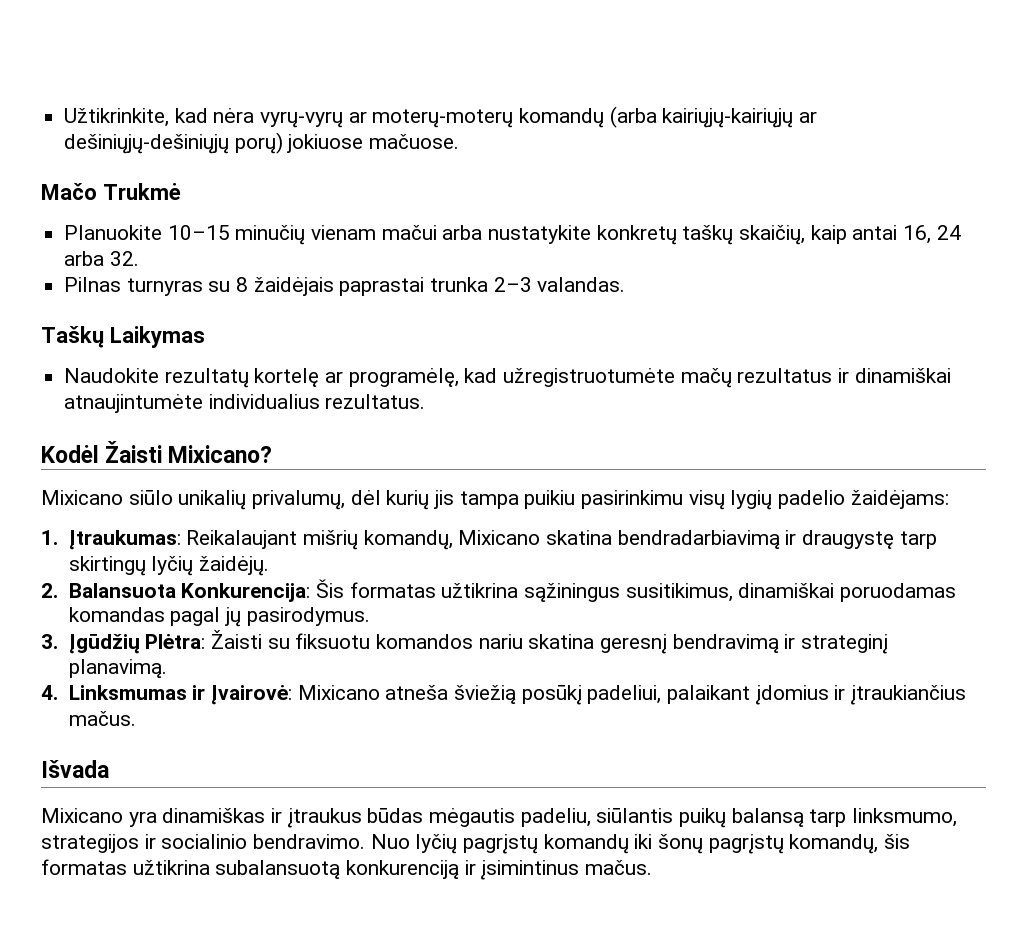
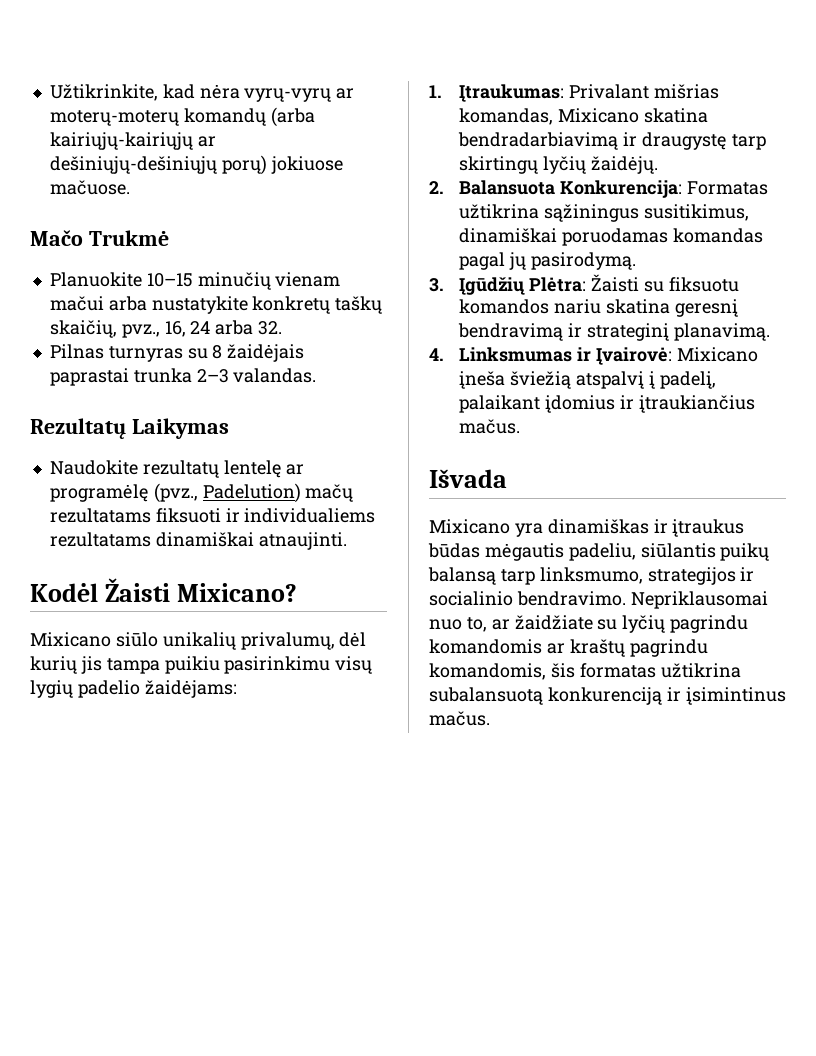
- Planuokite 10–15 minučių vienam mačui arba nustatykite konkretų taškų skaičių, kaip antai 16, 24 arba 32.
+ Planuokite 10–15 minučių vienam mačui arba nustatykite konkretų taškų skaičių, pvz., 16, 24 arba 32.
- Taškų Laikymas
+ Rezultatų Laikymas
- Naudokite rezultatų kortelę ar programėlę, kad užregistruotumėte mačų rezultatus ir dinamiškai atnaujintumėte individualius rezultatus.
+ Naudokite rezultatų lentelę ar programėlę (pvz., Padelution) mačų rezultatams fiksuoti ir individualiems rezultatams dinamiškai atnaujinti.
- 1. Įtraukumas: Reikalaujant mišrių komandų, Mixicano skatina bendradarbiavimą ir draugystę tarp skirtingų lyčių žaidėjų.
+ 1. Įtraukumas: Privalant mišrias komandas, Mixicano skatina bendradarbiavimą ir draugystę tarp skirtingų lyčių žaidėjų.
- 2. Balansuota Konkurencija: Šis formatas užtikrina sąžiningus susitikimus, dinamiškai poruodamas komandas pagal jų pasirodymus.
+ 2. Balansuota Konkurencija: Formatas užtikrina sąžiningus susitikimus, dinamiškai poruodamas komandas pagal jų pasirodymą.
- 4. Linksmumas ir Įvairovė: Mixicano atneša šviežią posūkį padeliui, palaikant įdomius ir įtraukiančius mačus.
+ 4. Linksmumas ir Įvairovė: Mixicano įneša šviežią atspalvį į padelį, palaikant įdomius ir įtraukiančius mačus.
- Nuo lyčių pagrįstų komandų iki šonų pagrįstų komandų, šis formatas užtikrina subalansuotą konkurenciją ir įsimintinus mačus.
+ Nepriklausomai nuo to, ar žaidžiate su lyčių pagrindu komandomis ar kraštų pagrindu komandomis, šis formatas užtikrina subalansuotą konkurenciją ir įsimintinus mačus.

